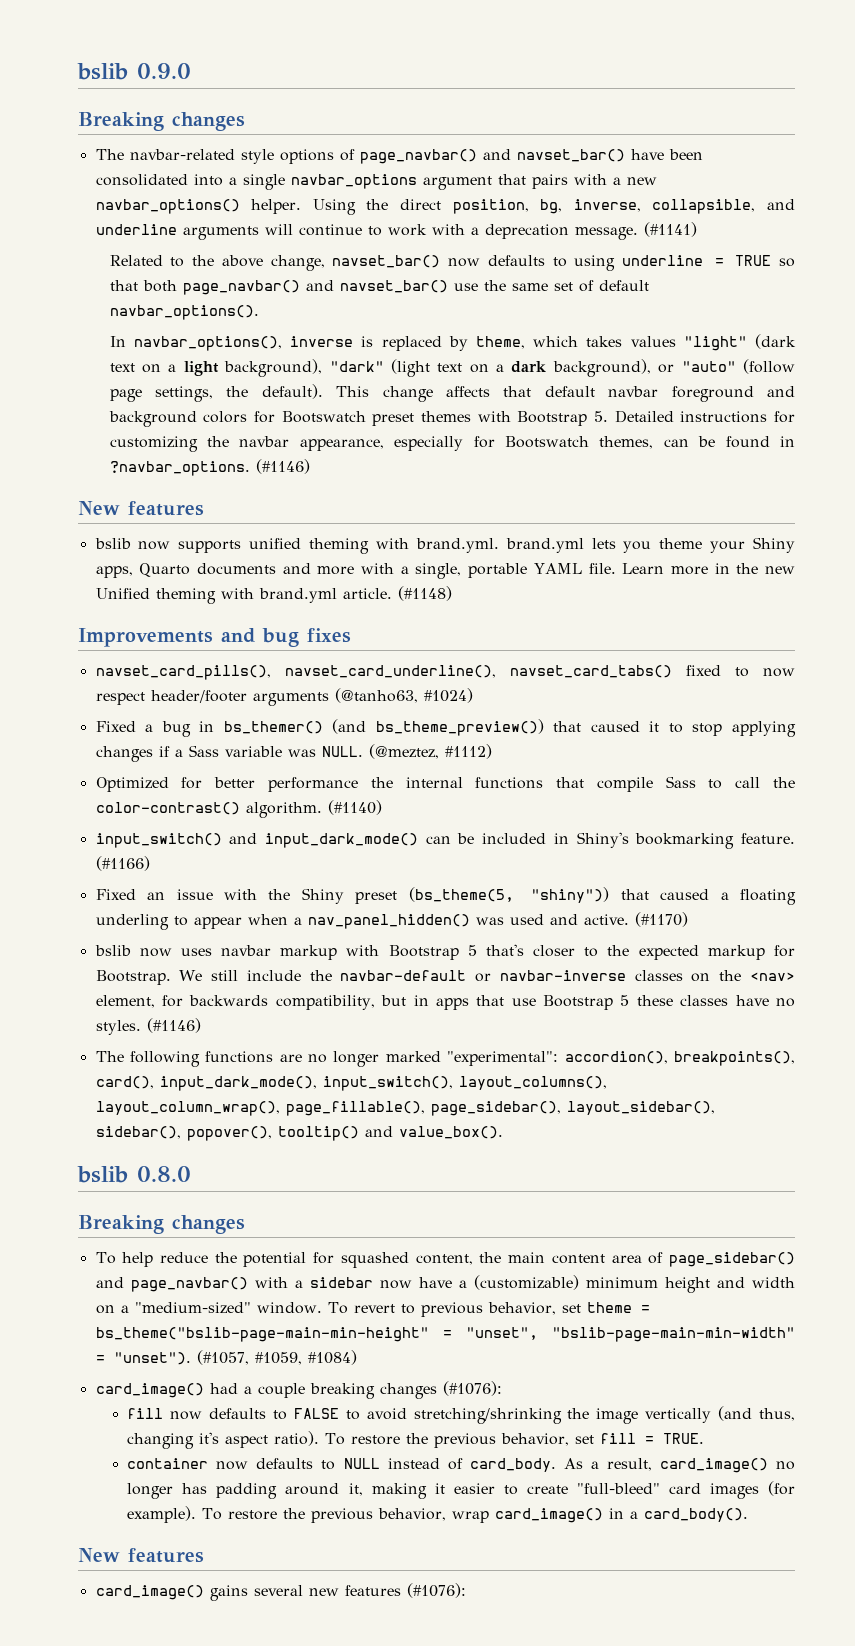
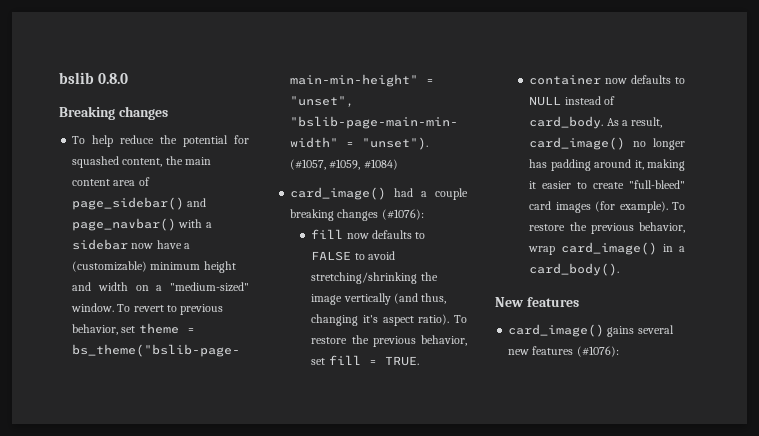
- bslib 0.9.0
- Breaking changes
- The navbar-related style options of page_navbar() and navset_bar() have been consolidated into a single navbar_options argument that pairs with a new navbar_options() helper. Using the direct position, bg, inverse, collapsible, and underline arguments will continue to work with a deprecation message. (#1141)
- Related to the above change, navset_bar() now defaults to using underline = TRUE so that both page_navbar() and navset_bar() use the same set of default navbar_options().
- In navbar_options(), inverse is replaced by theme, which takes values "light" (dark text on a light background), "dark" (light text on a dark background), or "auto" (follow page settings, the default). This change affects that default navbar foreground and background colors for Bootswatch preset themes with Bootstrap 5. Detailed instructions for customizing the navbar appearance, especially for Bootswatch themes, can be found in ?navbar_options. (#1146)
- New features
- bslib now supports unified theming with brand.yml. brand.yml lets you theme your Shiny apps, Quarto documents and more with a single, portable YAML file. Learn more in the new Unified theming with brand.yml article. (#1148)
- Improvements and bug fixes
- navset_card_pills(), navset_card_underline(), navset_card_tabs() fixed to now respect header/footer arguments (@tanho63, #1024)
- Fixed a bug in bs_themer() (and bs_theme_preview()) that caused it to stop applying changes if a Sass variable was NULL. (@meztez, #1112)
- Optimized for better performance the internal functions that compile Sass to call the color-contrast() algorithm. (#1140)
- input_switch() and input_dark_mode() can be included in Shiny's bookmarking feature. (#1166)
- Fixed an issue with the Shiny preset (bs_theme(5, "shiny")) that caused a floating underling to appear when a nav_panel_hidden() was used and active. (#1170)
- bslib now uses navbar markup with Bootstrap 5 that's closer to the expected markup for Bootstrap. We still include the navbar-default or navbar-inverse classes on the <nav> element, for backwards compatibility, but in apps that use Bootstrap 5 these classes have no styles. (#1146)
- The following functions are no longer marked "experimental": accordion(), breakpoints(), card(), input_dark_mode(), input_switch(), layout_columns(), layout_column_wrap(), page_fillable(), page_sidebar(), layout_sidebar(), sidebar(), popover(), tooltip() and value_box().

